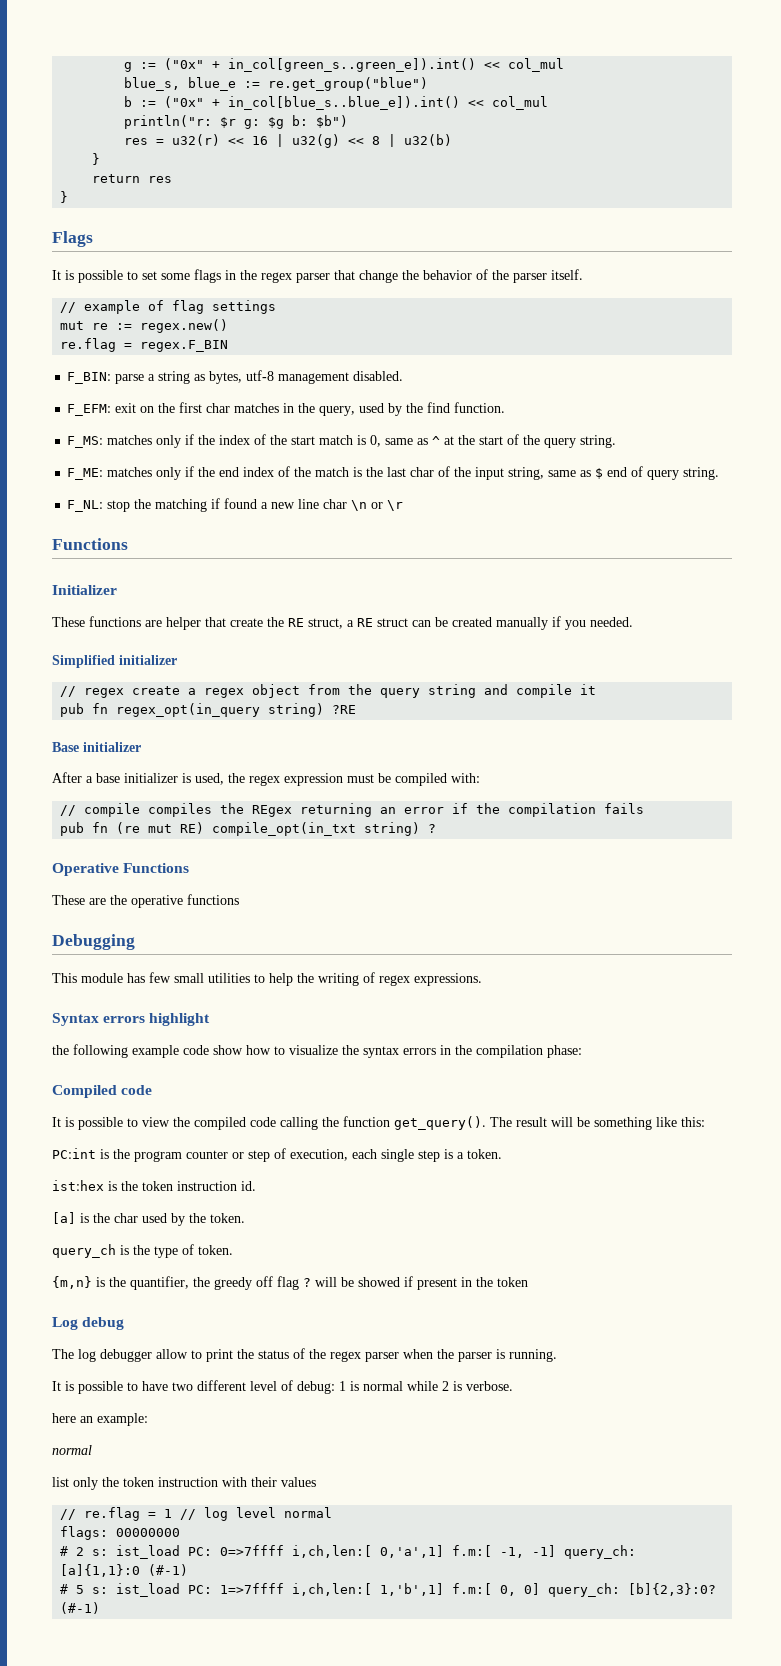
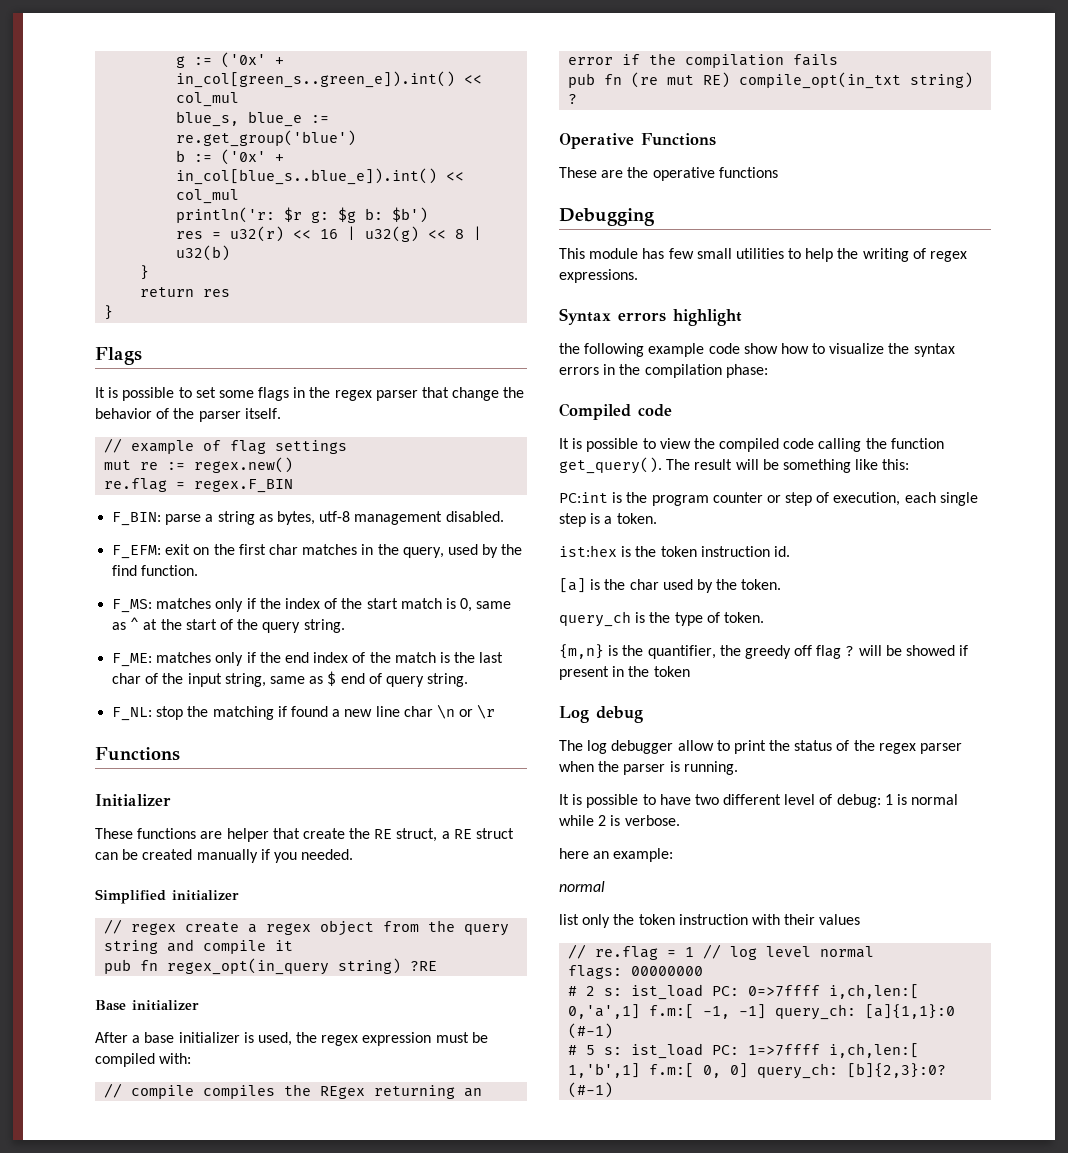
- g := ("0x" + in_col[green_s..green_e]).int() << col_mul
+ g := ('0x' + in_col[green_s..green_e]).int() << col_mul
- blue_s, blue_e := re.get_group("blue")
+ blue_s, blue_e := re.get_group('blue')
- b := ("0x" + in_col[blue_s..blue_e]).int() << col_mul
+ b := ('0x' + in_col[blue_s..blue_e]).int() << col_mul
- println("r: $r g: $g b: $b")
+ println('r: $r g: $g b: $b')

